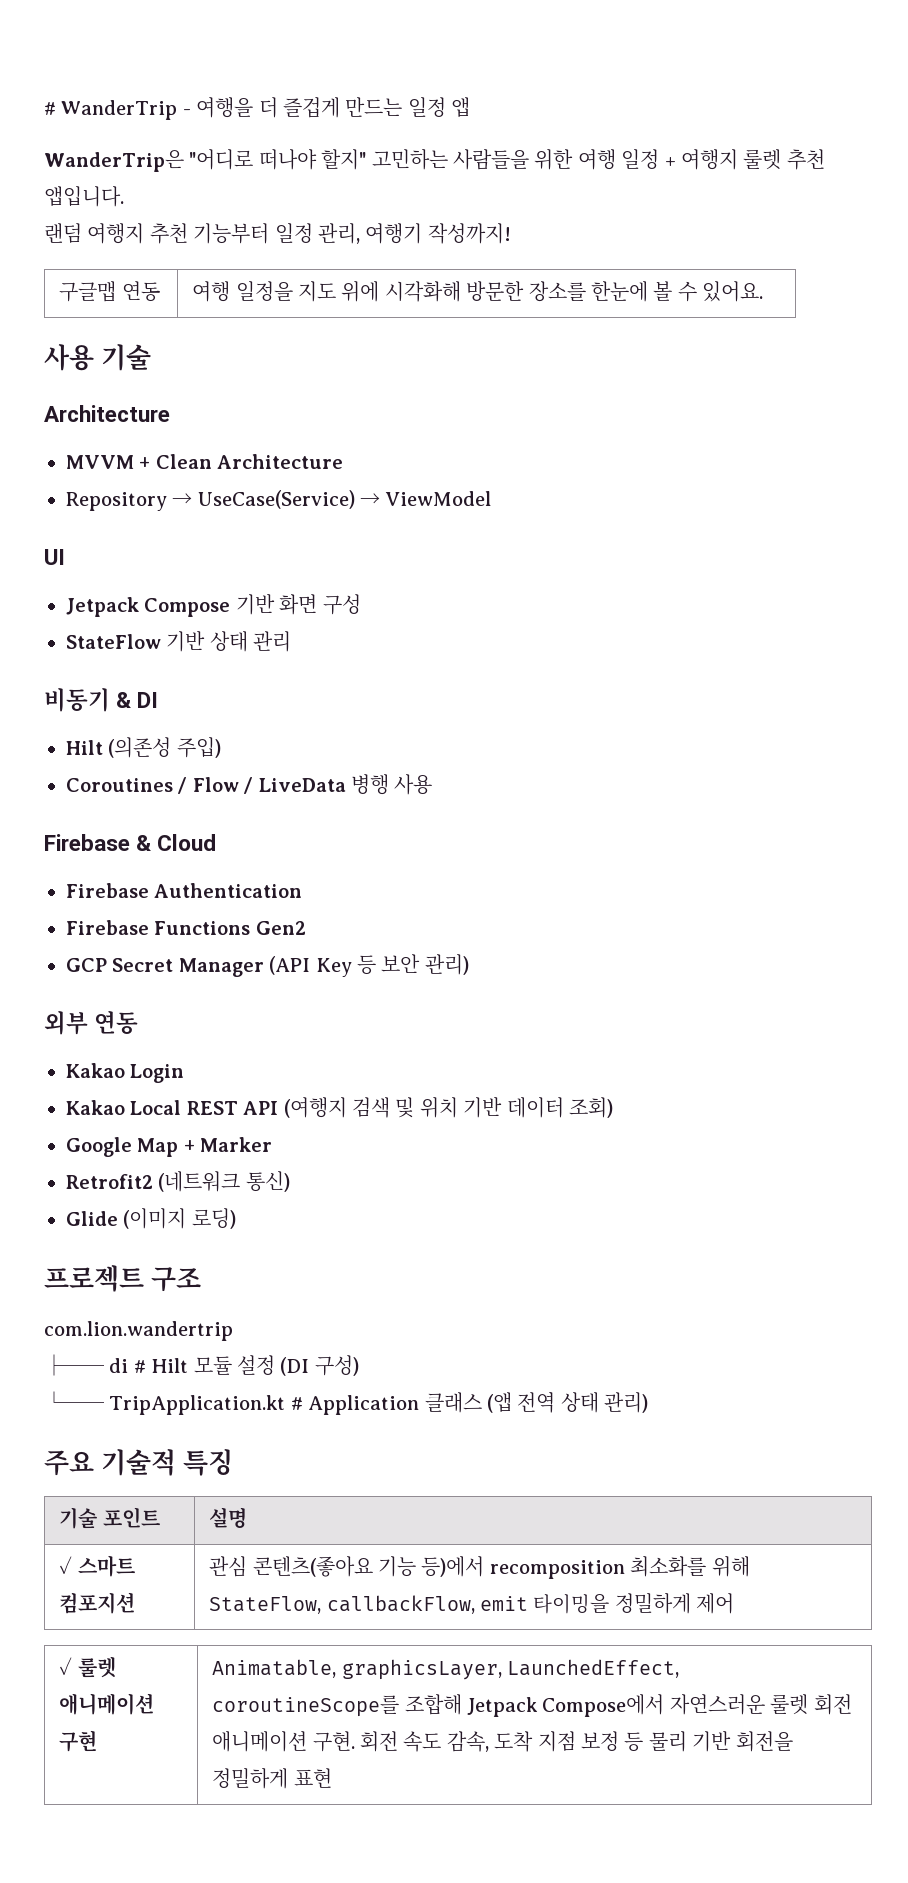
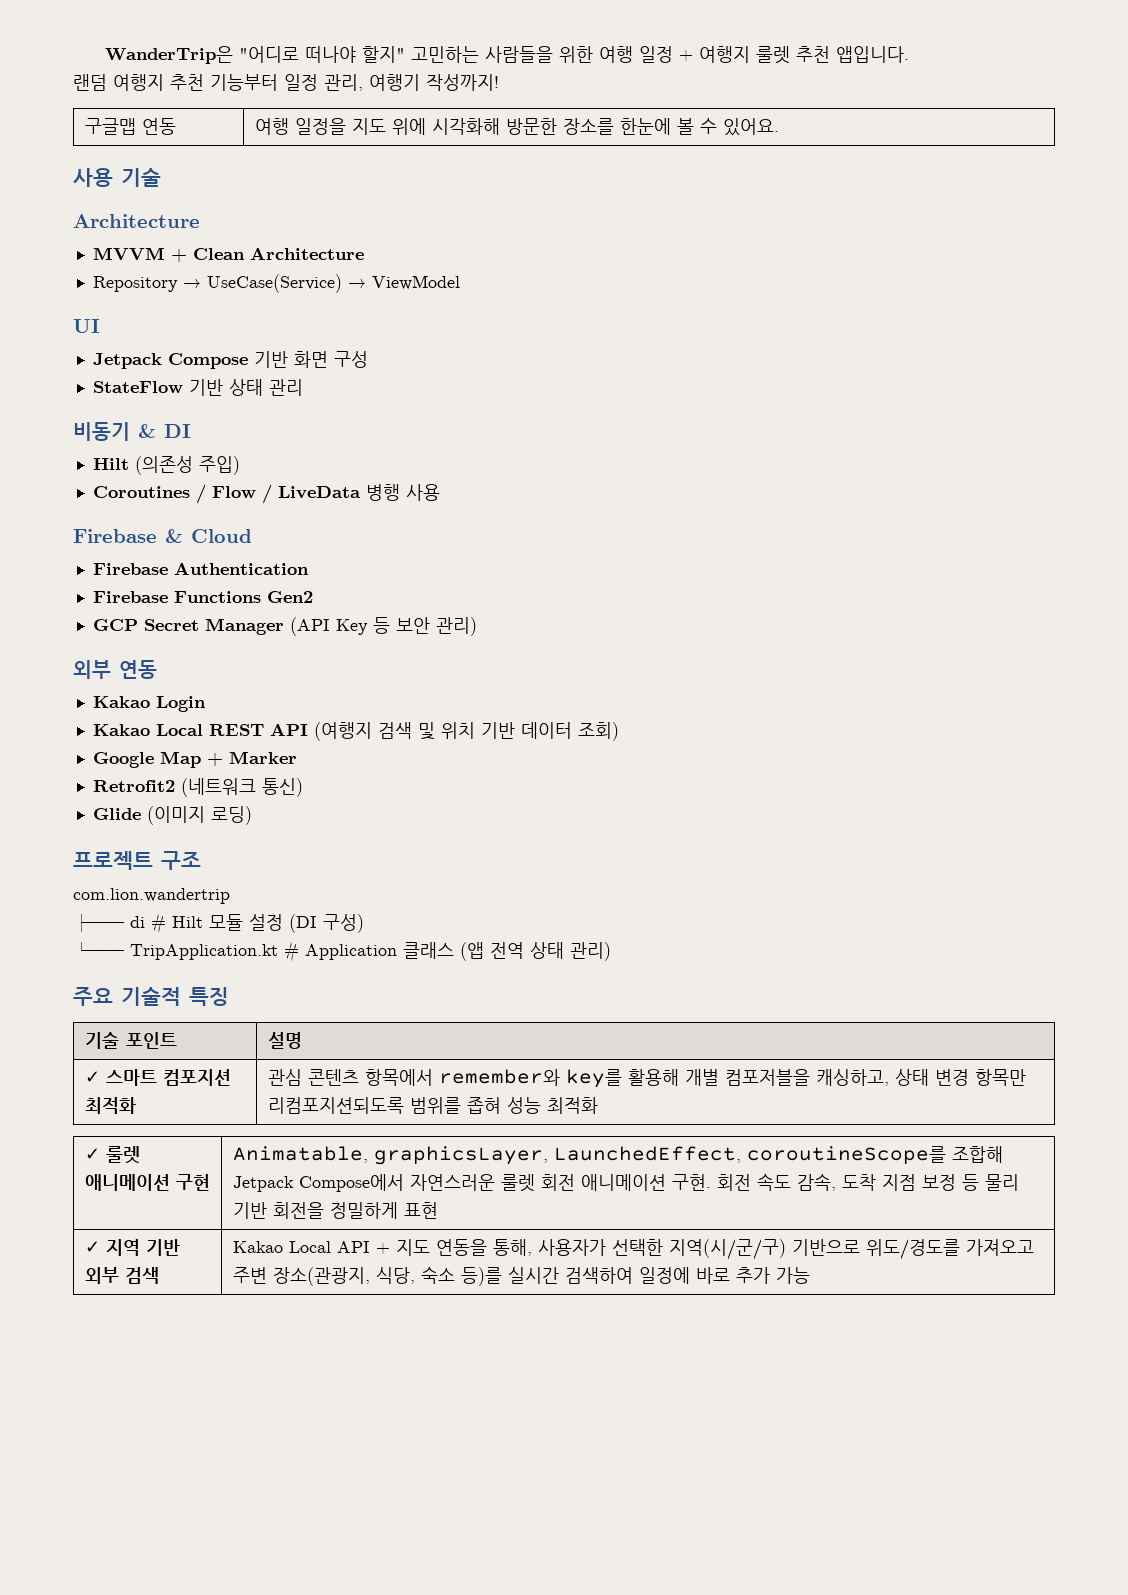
- # WanderTrip - 여행을 더 즐겁게 만드는 일정 앱
- ✓ 스마트 컴포지션 | 관심 콘텐츠(좋아요 기능 등)에서 recomposition 최소화를 위해 StateFlow, callbackFlow, emit 타이밍을 정밀하게 제어
+ ✓ 스마트 컴포지션 최적화 | 관심 콘텐츠 항목에서 remember와 key를 활용해 개별 컴포저블을 캐싱하고, 상태 변경 항목만 리컴포지션되도록 범위를 좁혀 성능 최적화
+ ✓ 지역 기반 외부 검색 | Kakao Local API + 지도 연동을 통해, 사용자가 선택한 지역(시/군/구) 기반으로 위도/경도를 가져오고 주변 장소(관광지, 식당, 숙소 등)를 실시간 검색하여 일정에 바로 추가 가능

